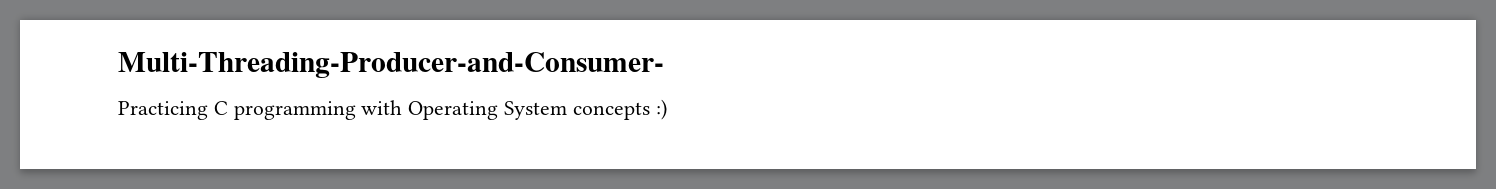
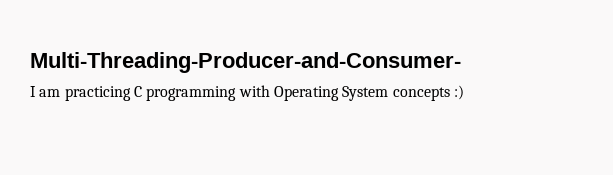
- Practicing C programming with Operating System concepts :)
+ I am practicing C programming with Operating System concepts :)

